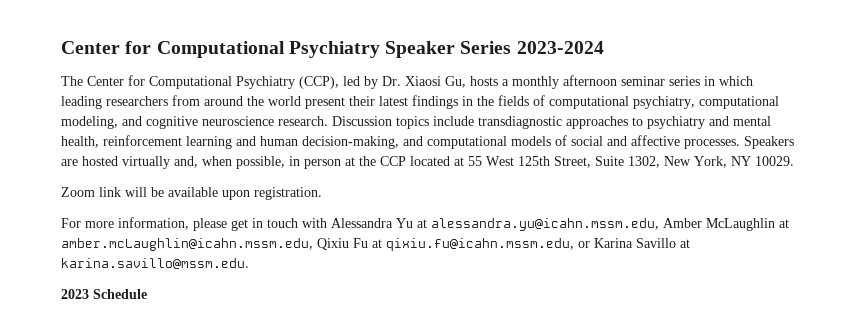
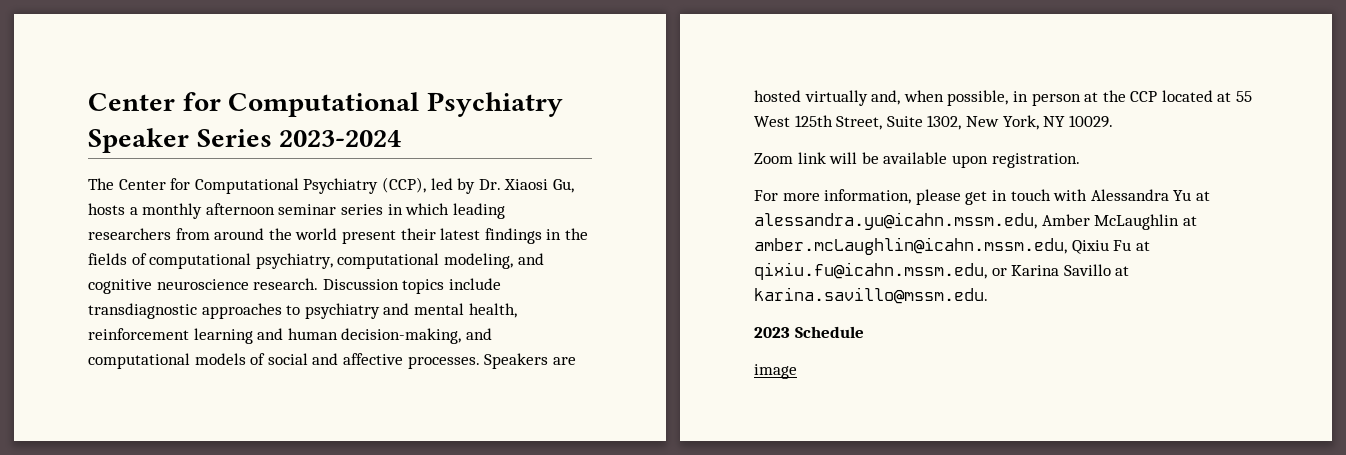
+ image

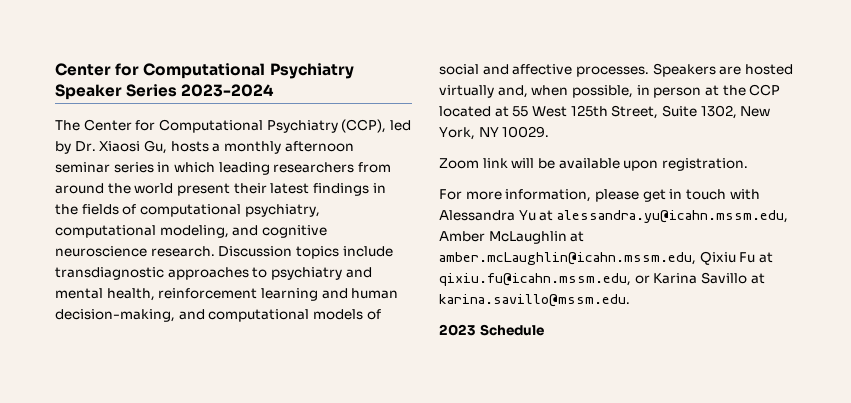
- image

